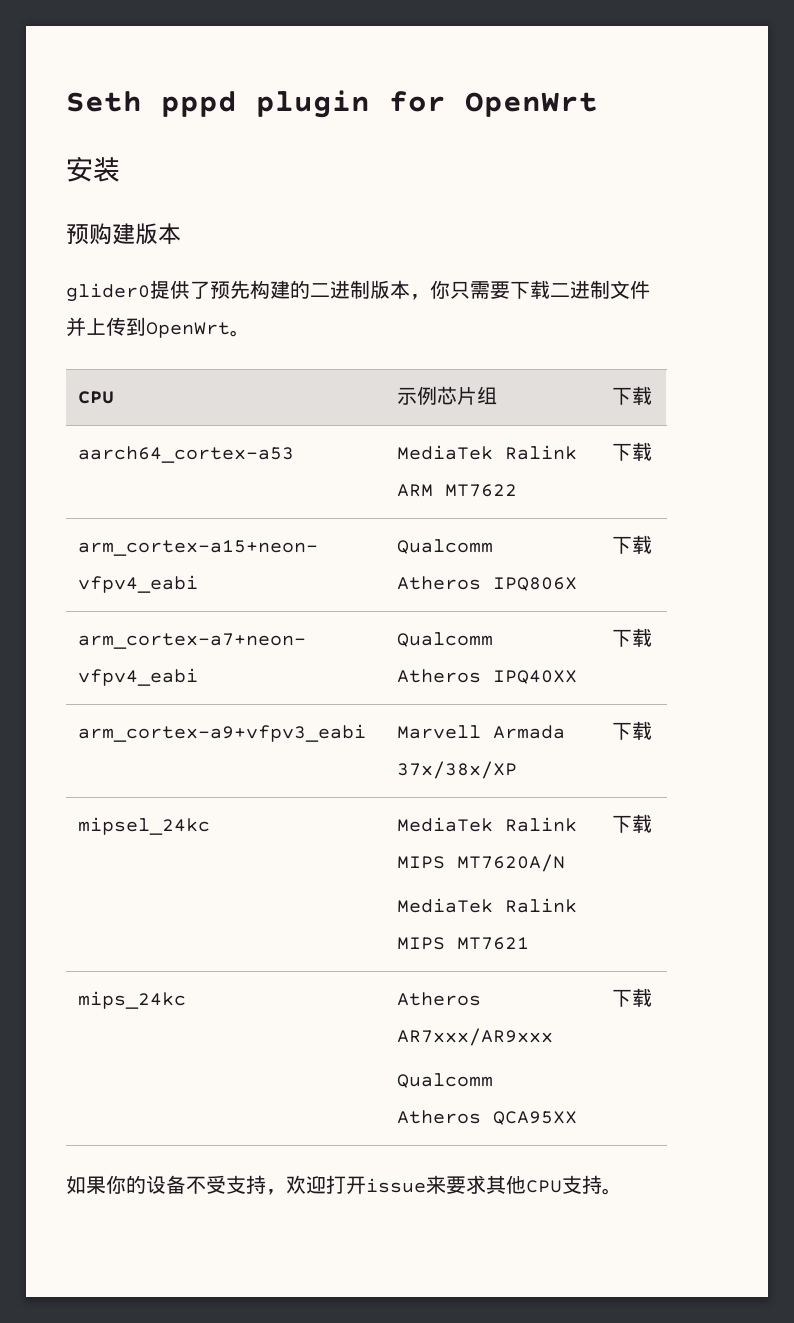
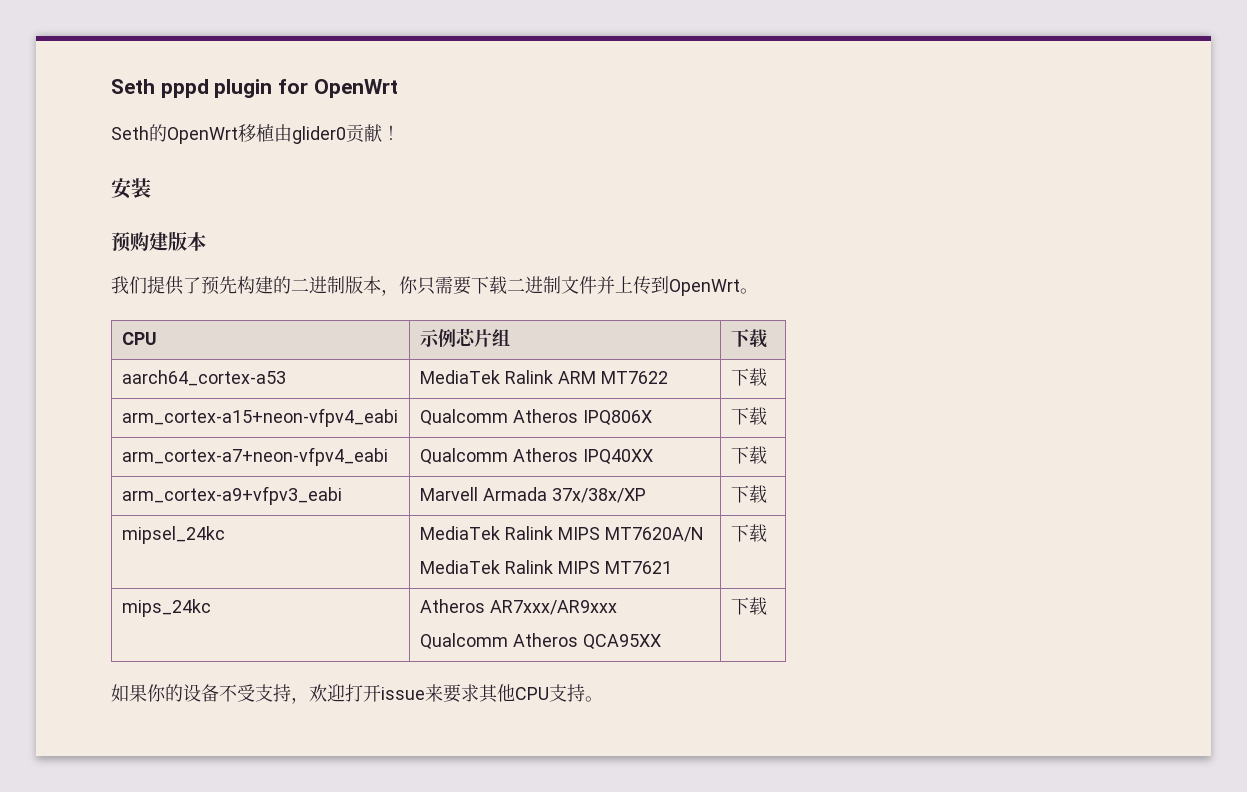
+ Seth的OpenWrt移植由glider0贡献！
- glider0提供了预先构建的二进制版本，你只需要下载二进制文件并上传到OpenWrt。
+ 我们提供了预先构建的二进制版本，你只需要下载二进制文件并上传到OpenWrt。

